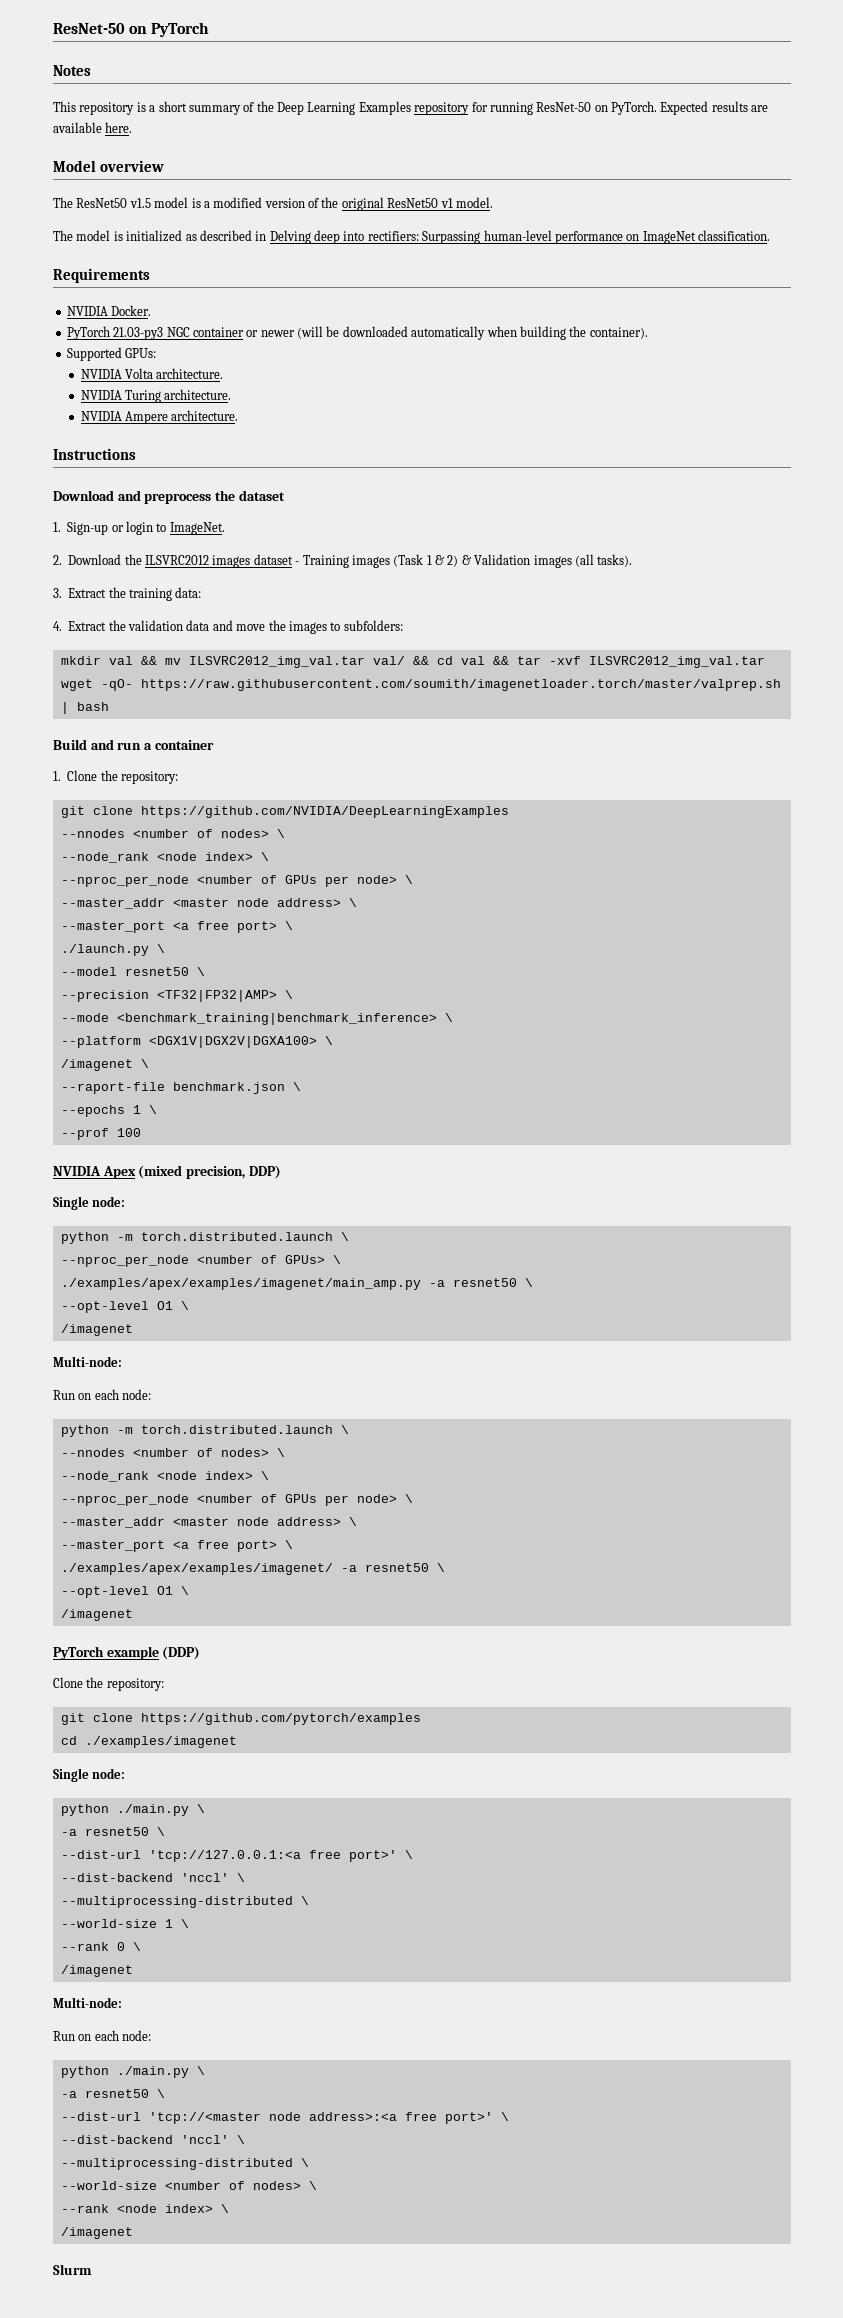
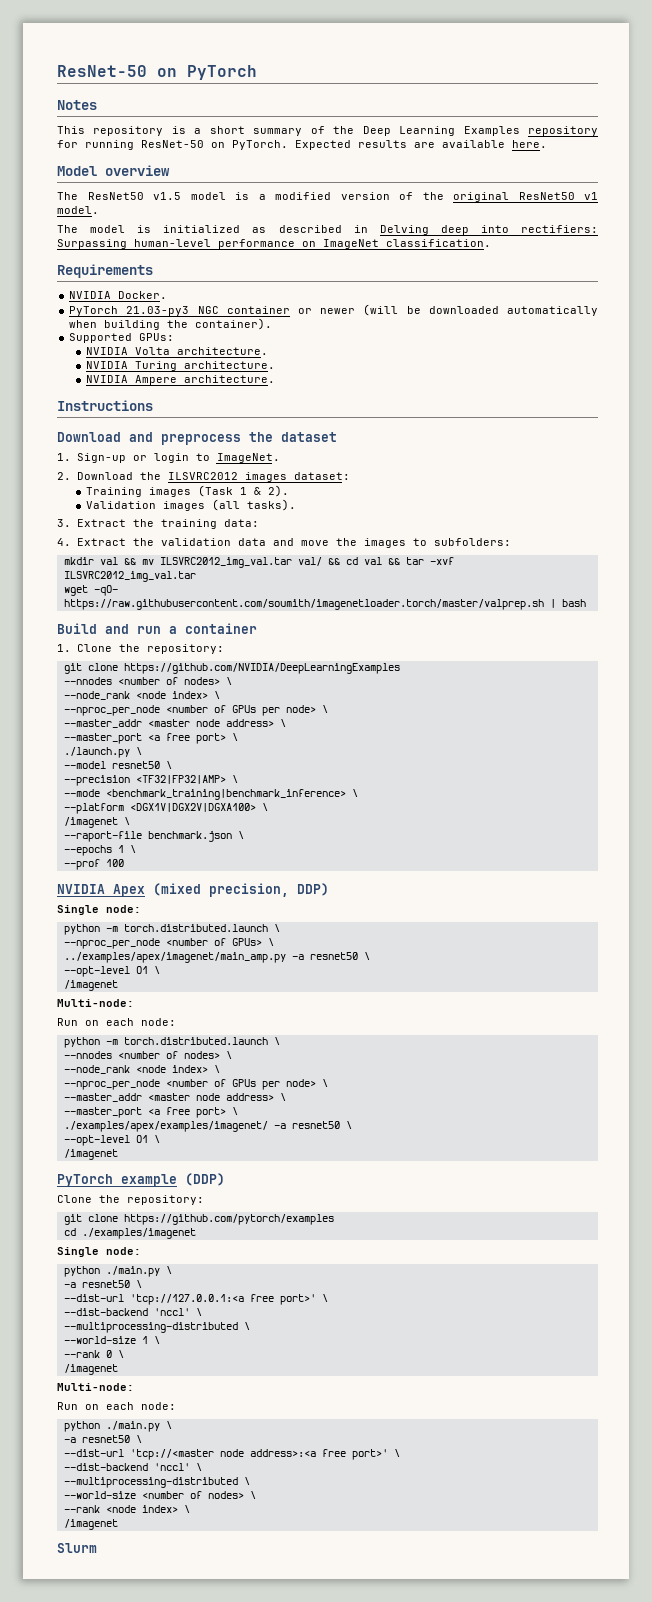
- 2. Download the ILSVRC2012 images dataset - Training images (Task 1 & 2) & Validation images (all tasks).
+ 2. Download the ILSVRC2012 images dataset:
+ Training images (Task 1 & 2).
+ Validation images (all tasks).
- ./examples/apex/examples/imagenet/main_amp.py -a resnet50 \
+ ../examples/apex/imagenet/main_amp.py -a resnet50 \

